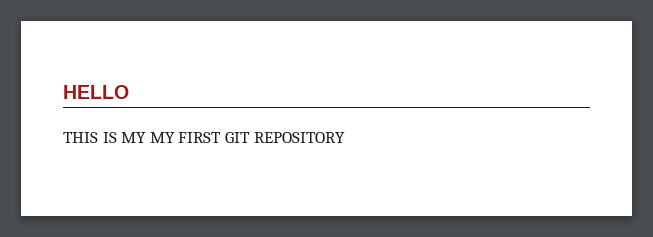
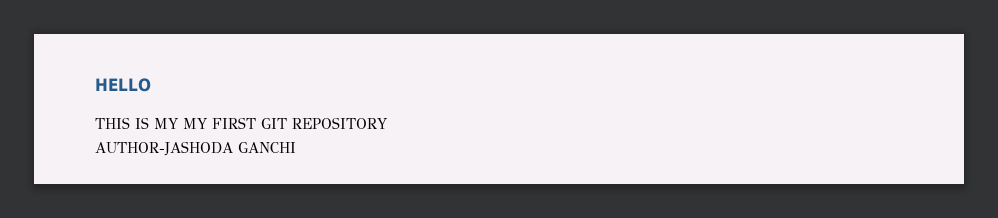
+ AUTHOR-JASHODA GANCHI

